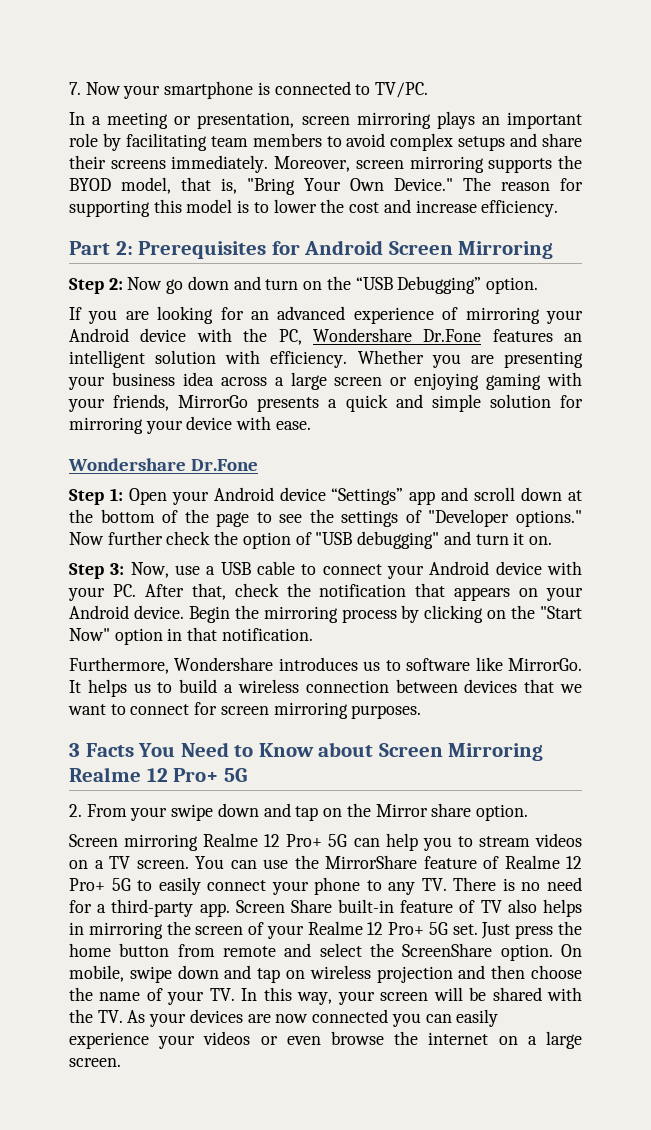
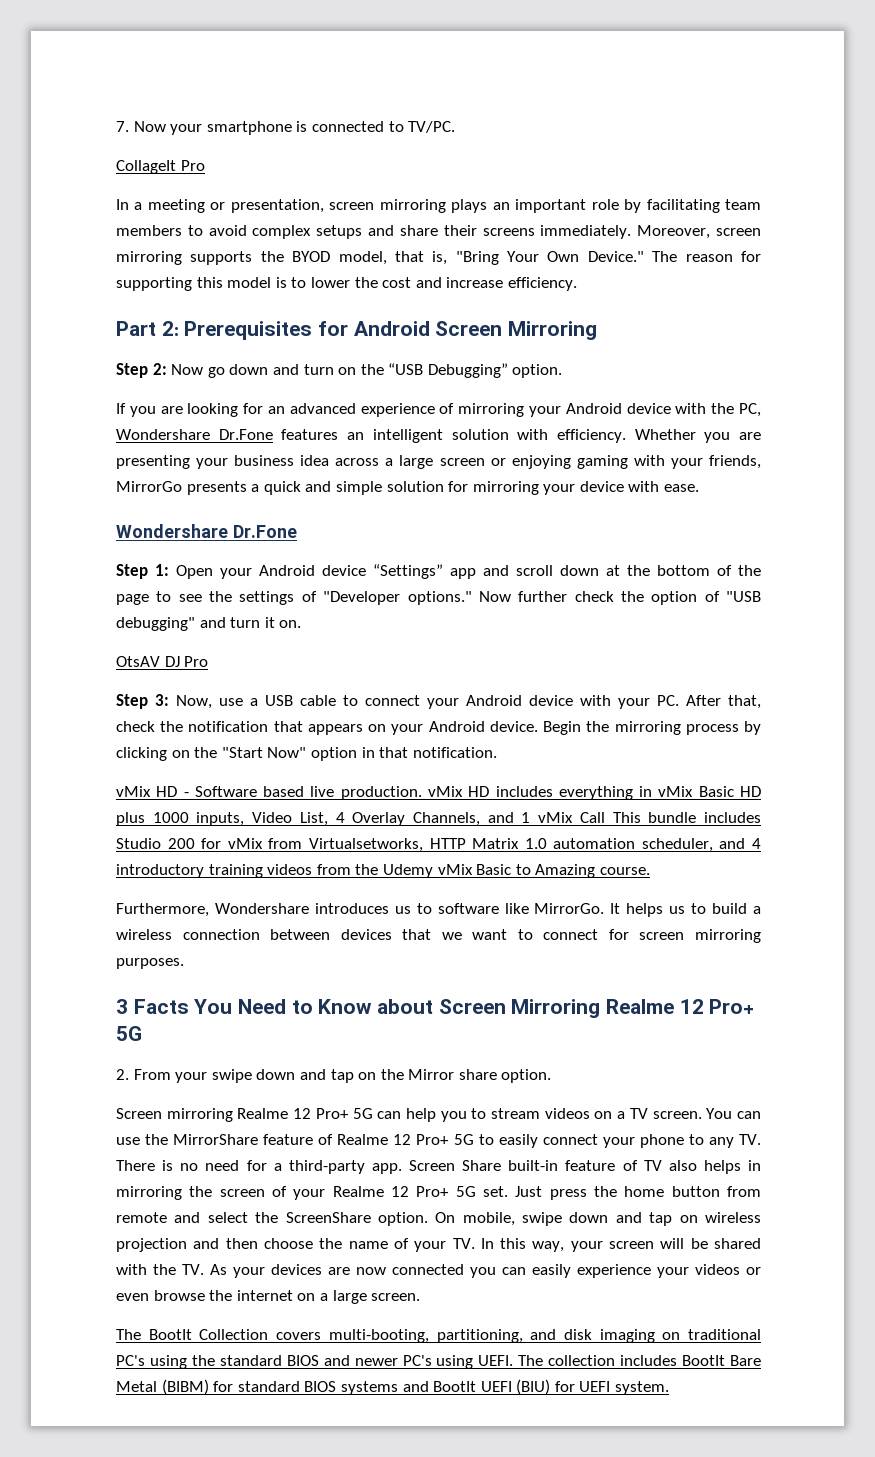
+ CollageIt Pro
+ OtsAV DJ Pro
+ vMix HD - Software based live production. vMix HD includes everything in vMix Basic HD plus 1000 inputs, Video List, 4 Overlay Channels, and 1 vMix Call This bundle includes Studio 200 for vMix from Virtualsetworks, HTTP Matrix 1.0 automation scheduler, and 4 introductory training videos from the Udemy vMix Basic to Amazing course.
+ The BootIt Collection covers multi-booting, partitioning, and disk imaging on traditional PC's using the standard BIOS and newer PC's using UEFI. The collection includes BootIt Bare Metal (BIBM) for standard BIOS systems and BootIt UEFI (BIU) for UEFI system.

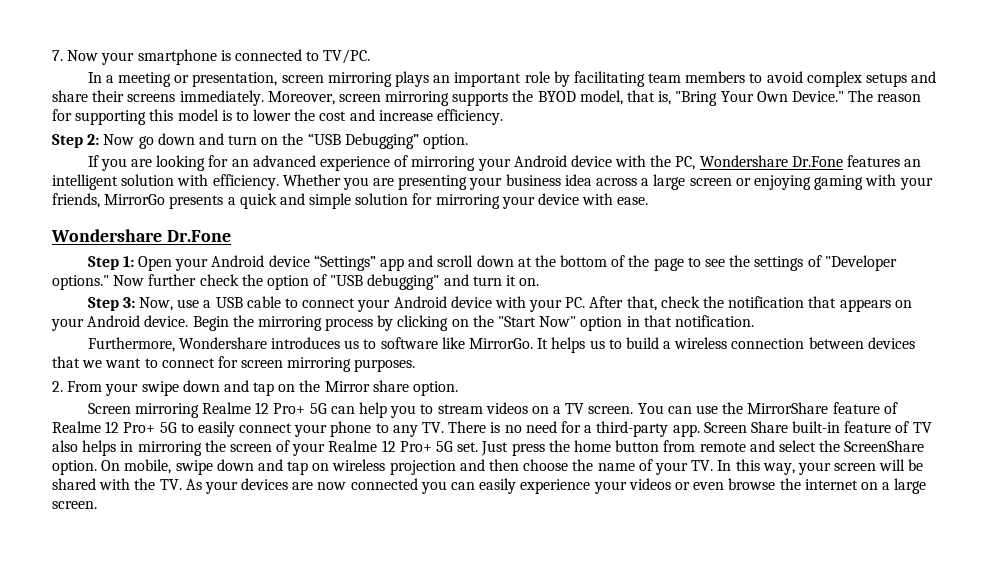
- CollageIt Pro
- Part 2: Prerequisites for Android Screen Mirroring
- OtsAV DJ Pro
- vMix HD - Software based live production. vMix HD includes everything in vMix Basic HD plus 1000 inputs, Video List, 4 Overlay Channels, and 1 vMix Call This bundle includes Studio 200 for vMix from Virtualsetworks, HTTP Matrix 1.0 automation scheduler, and 4 introductory training videos from the Udemy vMix Basic to Amazing course.
- 3 Facts You Need to Know about Screen Mirroring Realme 12 Pro+ 5G
- The BootIt Collection covers multi-booting, partitioning, and disk imaging on traditional PC's using the standard BIOS and newer PC's using UEFI. The collection includes BootIt Bare Metal (BIBM) for standard BIOS systems and BootIt UEFI (BIU) for UEFI system.

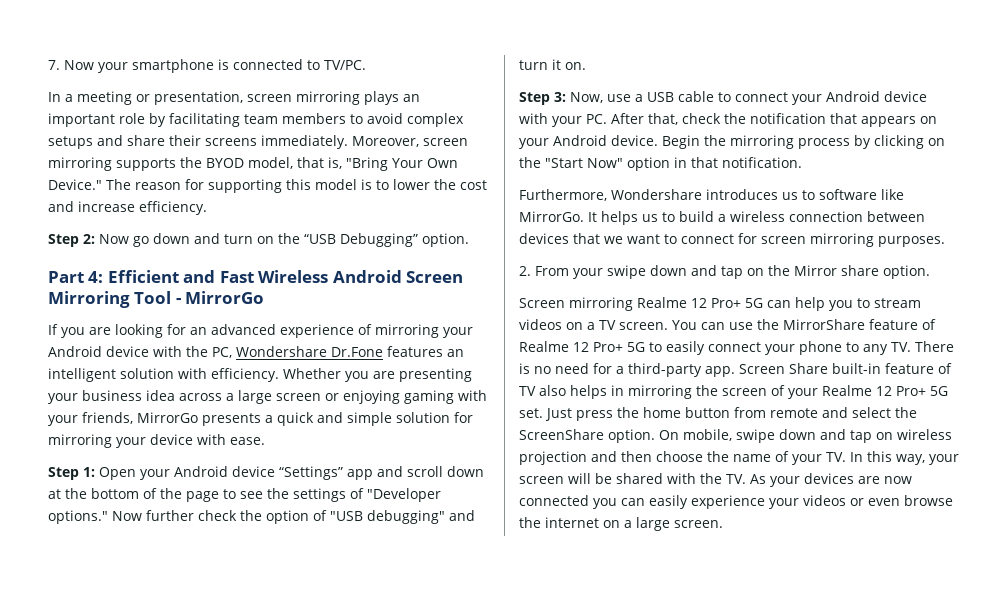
+ Part 4: Efficient and Fast Wireless Android Screen Mirroring Tool - MirrorGo
  Whether you are presenting your business idea across a large screen or enjoying gaming with your friends, MirrorGo presents a quick and simple solution for mirroring your device with ease.
- Wondershare Dr.Fone

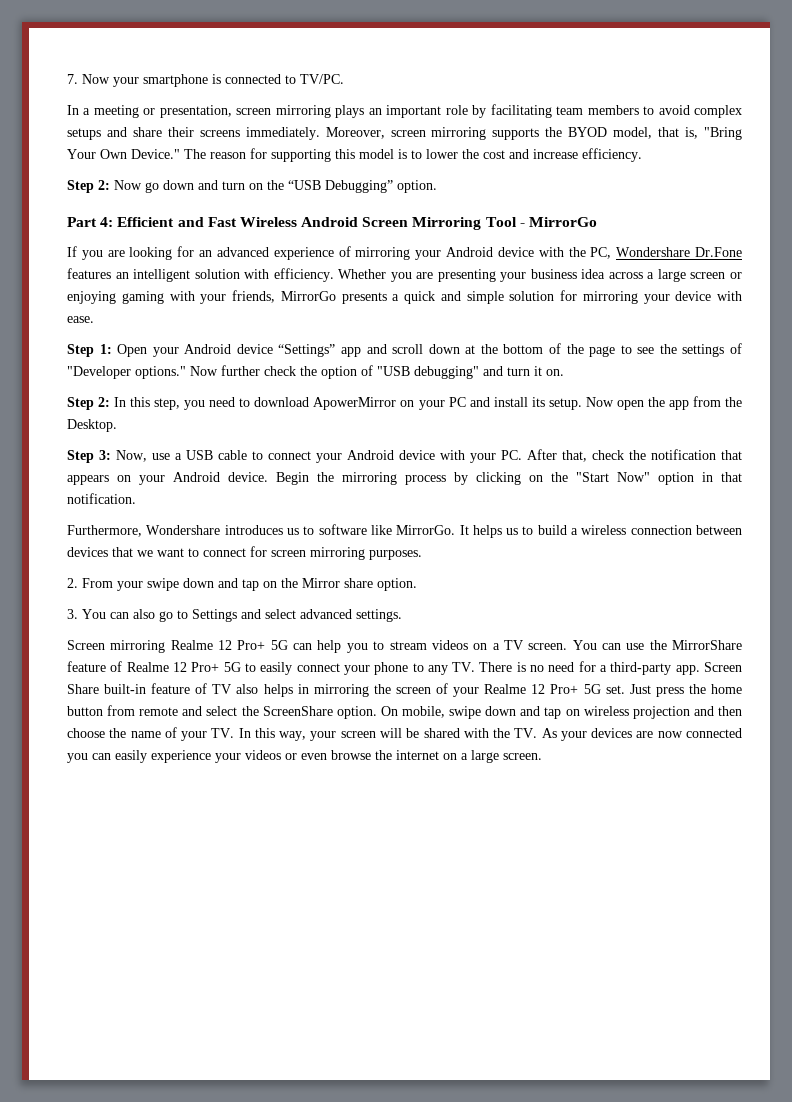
+ Step 2: In this step, you need to download ApowerMirror on your PC and install its setup. Now open the app from the Desktop.
+ 3. You can also go to Settings and select advanced settings.

